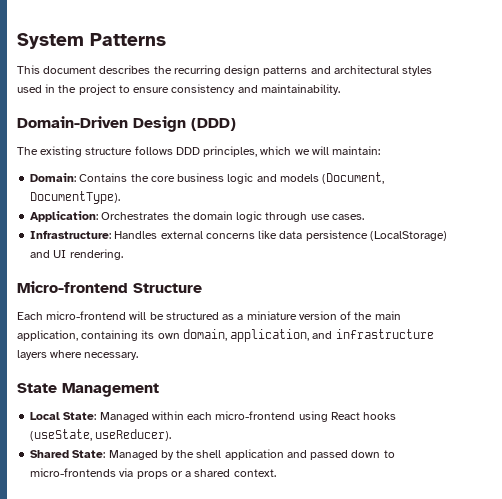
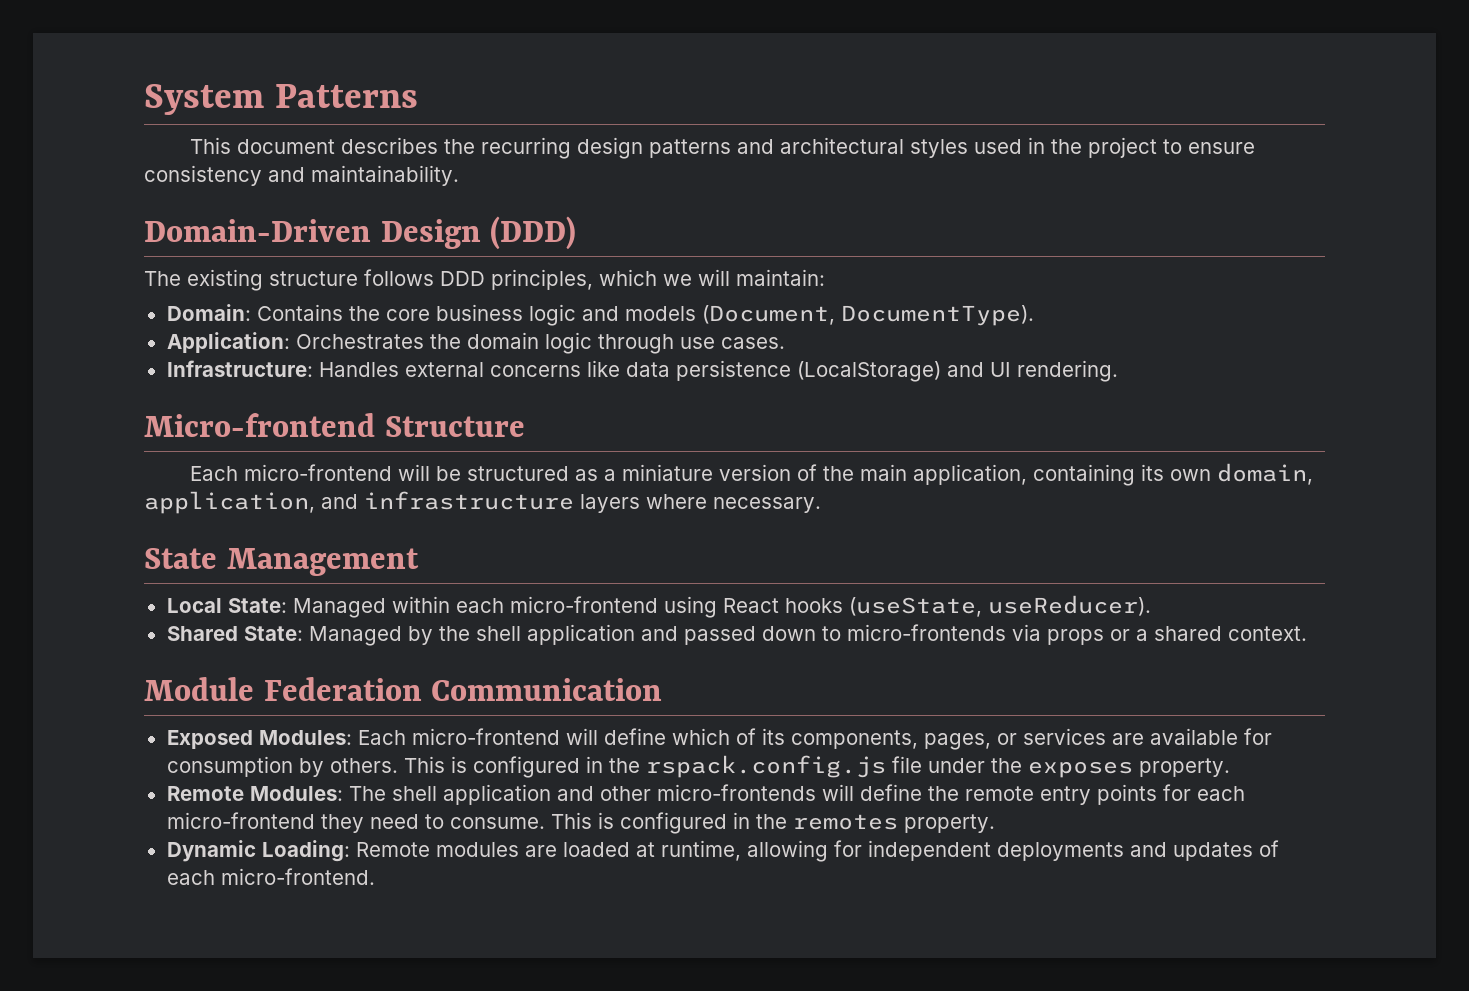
+ Module Federation Communication
+ Exposed Modules: Each micro-frontend will define which of its components, pages, or services are available for consumption by others. This is configured in the rspack.config.js file under the exposes property.
+ Remote Modules: The shell application and other micro-frontends will define the remote entry points for each micro-frontend they need to consume. This is configured in the remotes property.
+ Dynamic Loading: Remote modules are loaded at runtime, allowing for independent deployments and updates of each micro-frontend.

